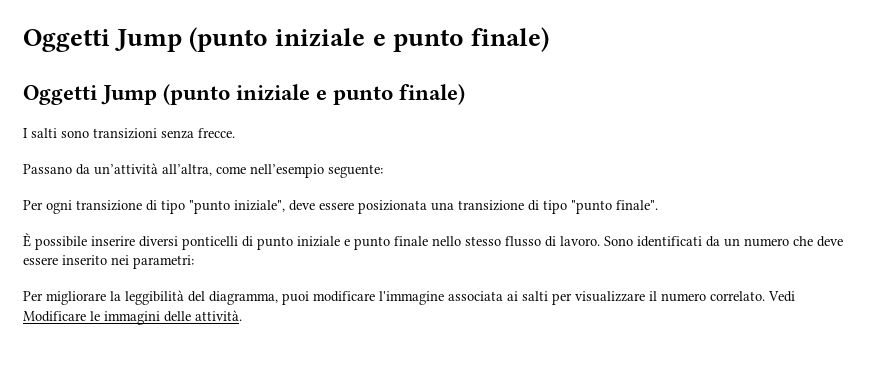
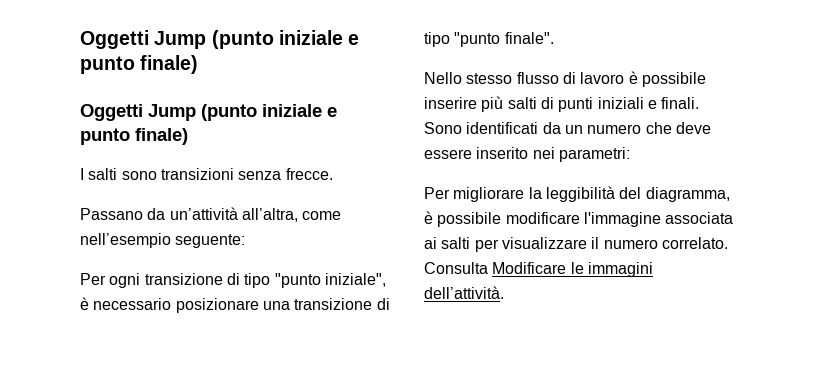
- Per ogni transizione di tipo "punto iniziale", deve essere posizionata una transizione di tipo "punto finale".
+ Per ogni transizione di tipo "punto iniziale", è necessario posizionare una transizione di tipo "punto finale".
- È possibile inserire diversi ponticelli di punto iniziale e punto finale nello stesso flusso di lavoro.
+ Nello stesso flusso di lavoro è possibile inserire più salti di punti iniziali e finali.
- Per migliorare la leggibilità del diagramma, puoi modificare l'immagine associata ai salti per visualizzare il numero correlato.
+ Per migliorare la leggibilità del diagramma, è possibile modificare l'immagine associata ai salti per visualizzare il numero correlato.
- Vedi Modificare le immagini delle attività.
+ Consulta Modificare le immagini dell’attività.

